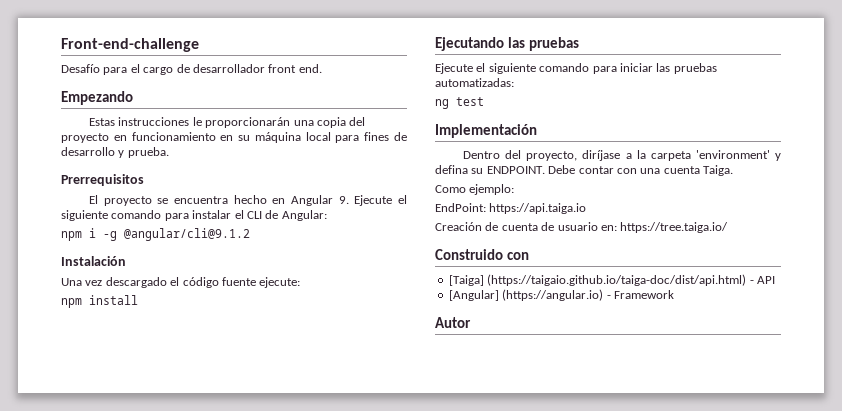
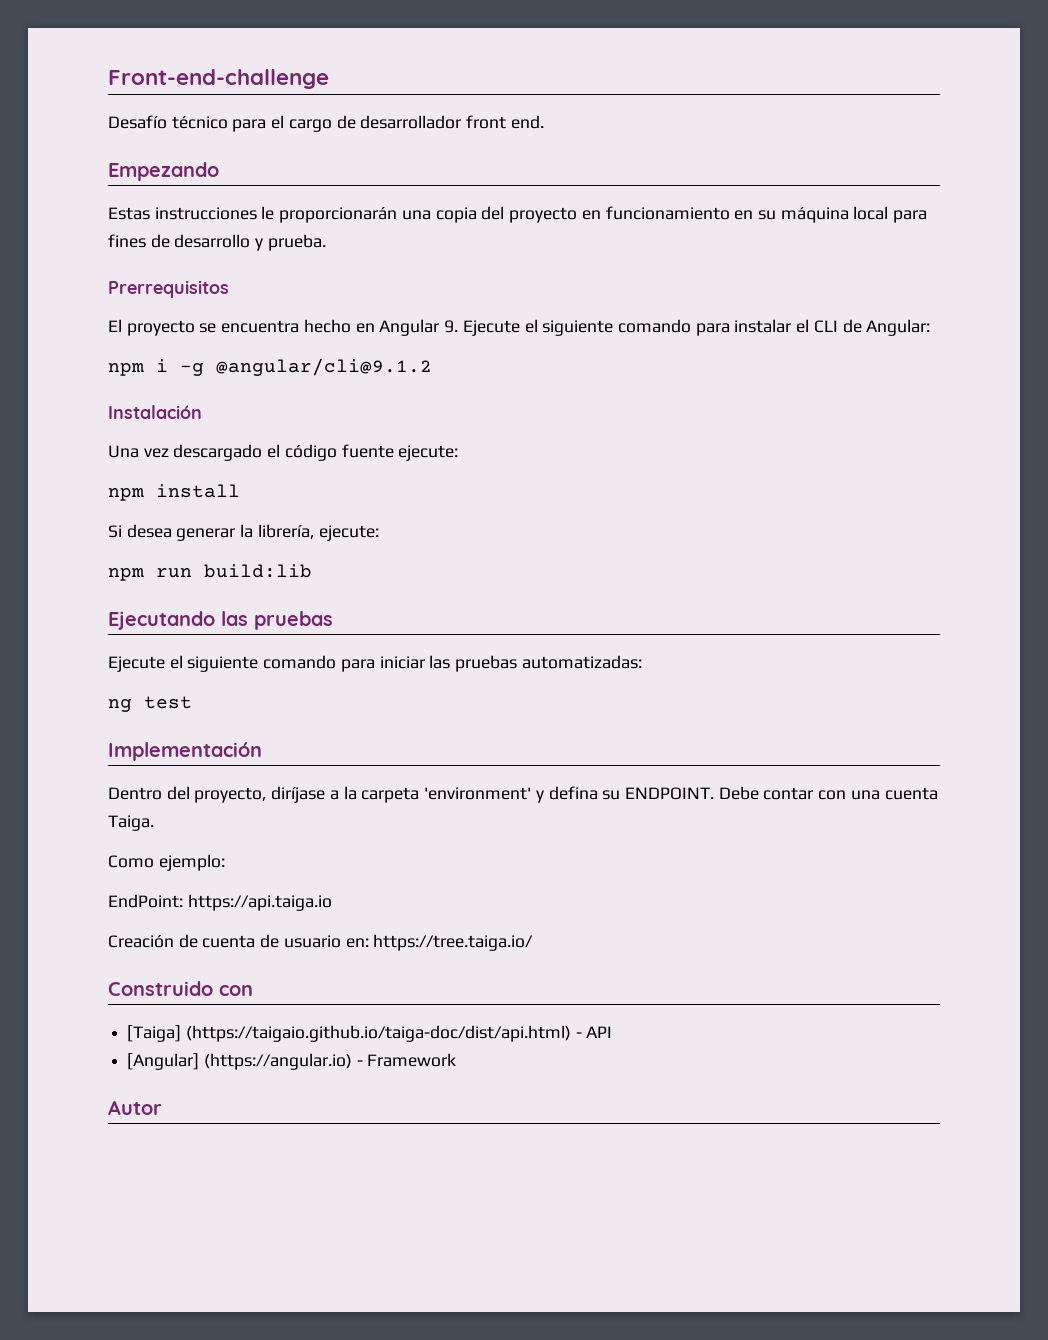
- Desafío para el cargo de desarrollador front end.
+ Desafío técnico para el cargo de desarrollador front end.
+ Si desea generar la librería, ejecute:
+ npm run build:lib

